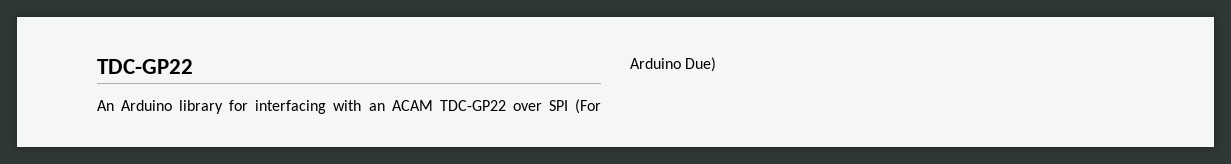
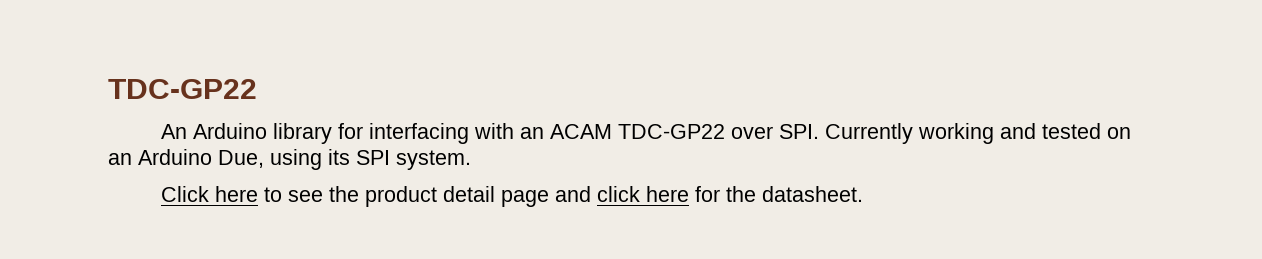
- An Arduino library for interfacing with an ACAM TDC-GP22 over SPI (For Arduino Due)
+ An Arduino library for interfacing with an ACAM TDC-GP22 over SPI. Currently working and tested on an Arduino Due, using its SPI system.
+ Click here to see the product detail page and click here for the datasheet.

